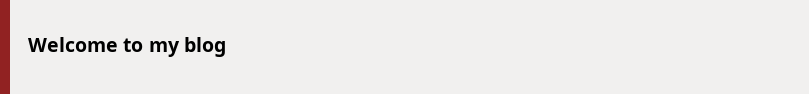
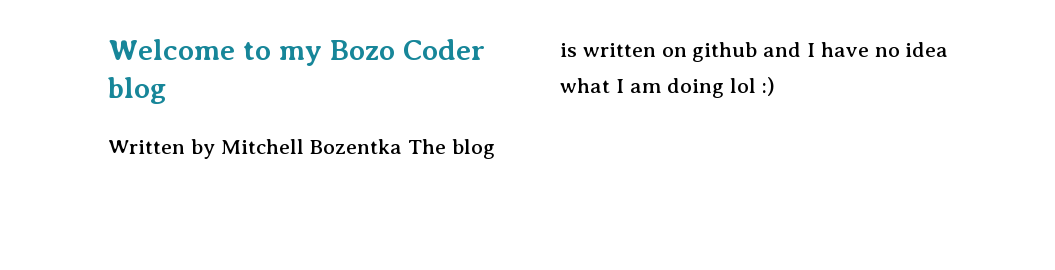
- Welcome to my blog
+ Welcome to my Bozo Coder blog
+ Written by Mitchell Bozentka The blog is written on github and I have no idea what I am doing lol :)

